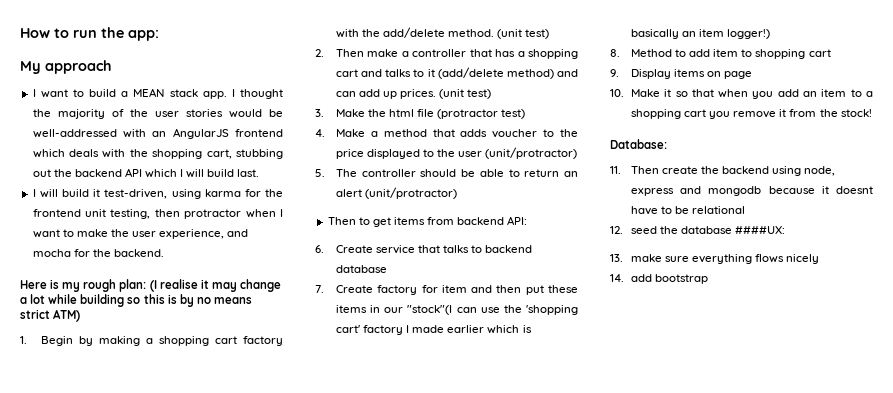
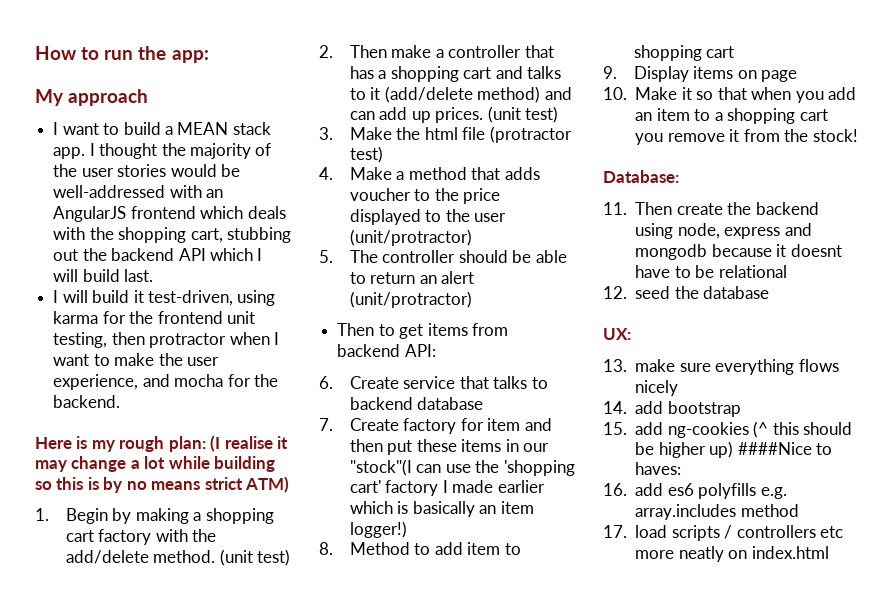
- 12. seed the database ####UX:
+ 12. seed the database
+ UX:
+ 15. add ng-cookies (^ this should be higher up) ####Nice to haves:
+ 16. add es6 polyfills e.g. array.includes method
+ 17. load scripts / controllers etc more neatly on index.html

